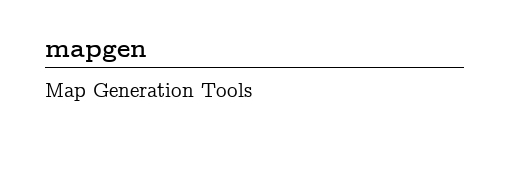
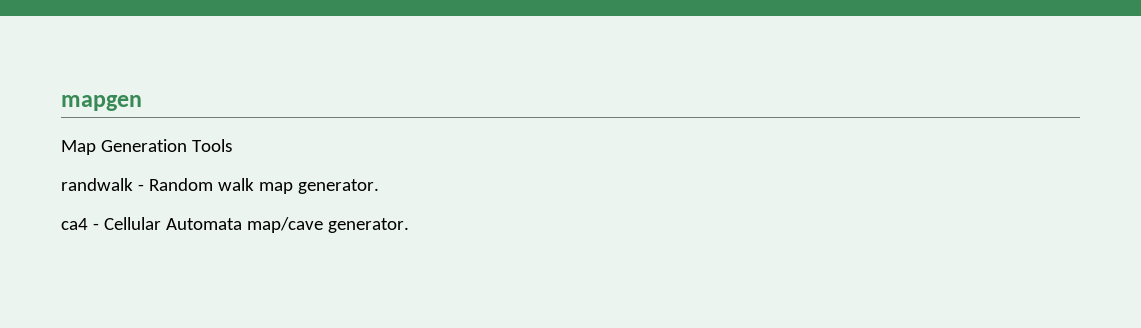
+ randwalk - Random walk map generator.
+ ca4 - Cellular Automata map/cave generator.

